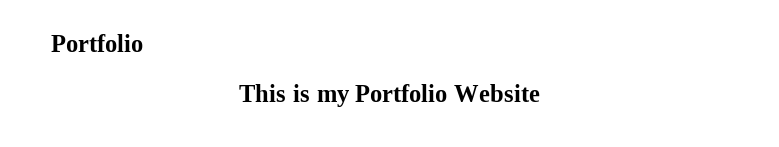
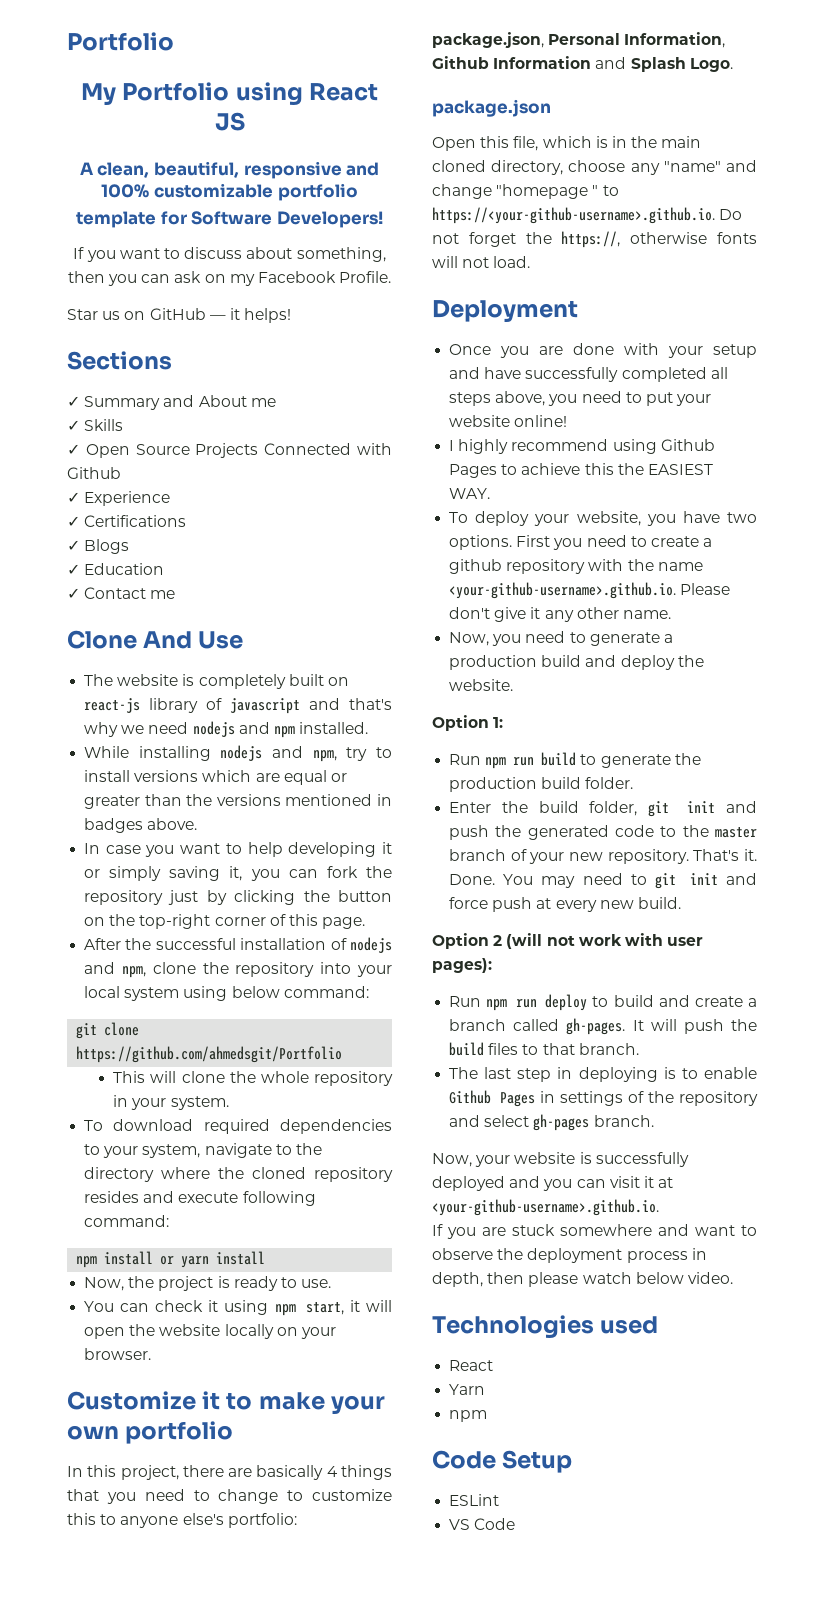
- This is my Portfolio Website
+ My Portfolio using React JS
+ A clean, beautiful, responsive and 100% customizable portfolio
+ template for Software Developers!
+ If you want to discuss about something, then you can ask on my Facebook Profile.
+ Star us on GitHub — it helps!
+ Sections
+ ✓ Summary and About me
+ ✓ Skills
+ ✓ Open Source Projects Connected with Github
+ ✓ Experience
+ ✓ Certifications
+ ✓ Blogs
+ ✓ Education
+ ✓ Contact me
+ Clone And Use
+ The website is completely built on react-js library of javascript and that's why we need nodejs and npm installed.
+ While installing nodejs and npm, try to install versions which are equal or greater than the versions mentioned in badges above.
+ In case you want to help developing it or simply saving it, you can fork the repository just by clicking the button on the top-right corner of this page.
+ After the successful installation of nodejs and npm, clone the repository into your local system using below command:
+ git clone https://github.com/ahmedsgit/Portfolio
+ This will clone the whole repository in your system.
+ To download required dependencies to your system, navigate to the directory where the cloned repository resides and execute following command:
+ npm install or yarn install
+ Now, the project is ready to use.
+ You can check it using npm start, it will open the website locally on your browser.
+ Customize it to make your own portfolio
+ In this project, there are basically 4 things that you need to change to customize this to anyone else's portfolio: package.json, Personal Information, Github Information and Splash Logo.
+ package.json
+ Open this file, which is in the main cloned directory, choose any "name" and change "homepage " to https://<your-github-username>.github.io. Do not forget the https://, otherwise fonts will not load.
+ Deployment
+ Once you are done with your setup and have successfully completed all steps above, you need to put your website online!
+ I highly recommend using Github Pages to achieve this the EASIEST WAY.
+ To deploy your website, you have two options. First you need to create a github repository with the name <your-github-username>.github.io. Please don't give it any other name.
+ Now, you need to generate a production build and deploy the website.
+ Option 1:
+ Run npm run build to generate the production build folder.
+ Enter the build folder, git init and push the generated code to the master branch of your new repository. That's it. Done. You may need to git init and force push at every new build.
+ Option 2 (will not work with user pages):
+ Run npm run deploy to build and create a branch called gh-pages. It will push the build files to that branch.
+ The last step in deploying is to enable Github Pages in settings of the repository and select gh-pages branch.
+ Now, your website is successfully deployed and you can visit it at <your-github-username>.github.io.
+ If you are stuck somewhere and want to observe the deployment process in depth, then please watch below video.
+ Technologies used
+ React
+ Yarn
+ npm
+ Code Setup
+ ESLint
+ VS Code

